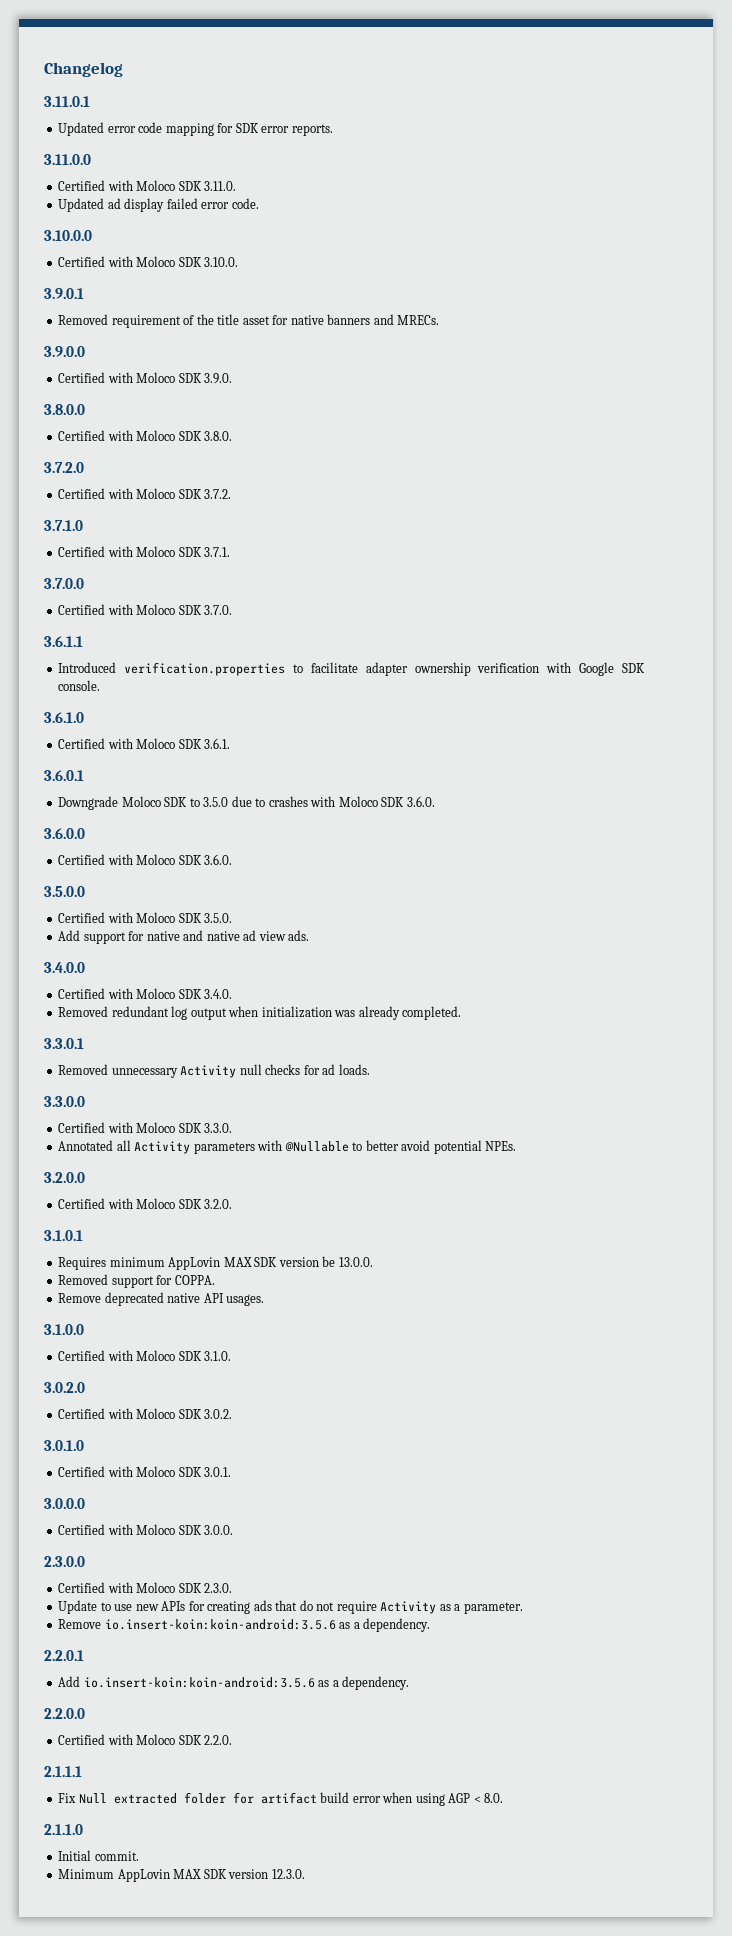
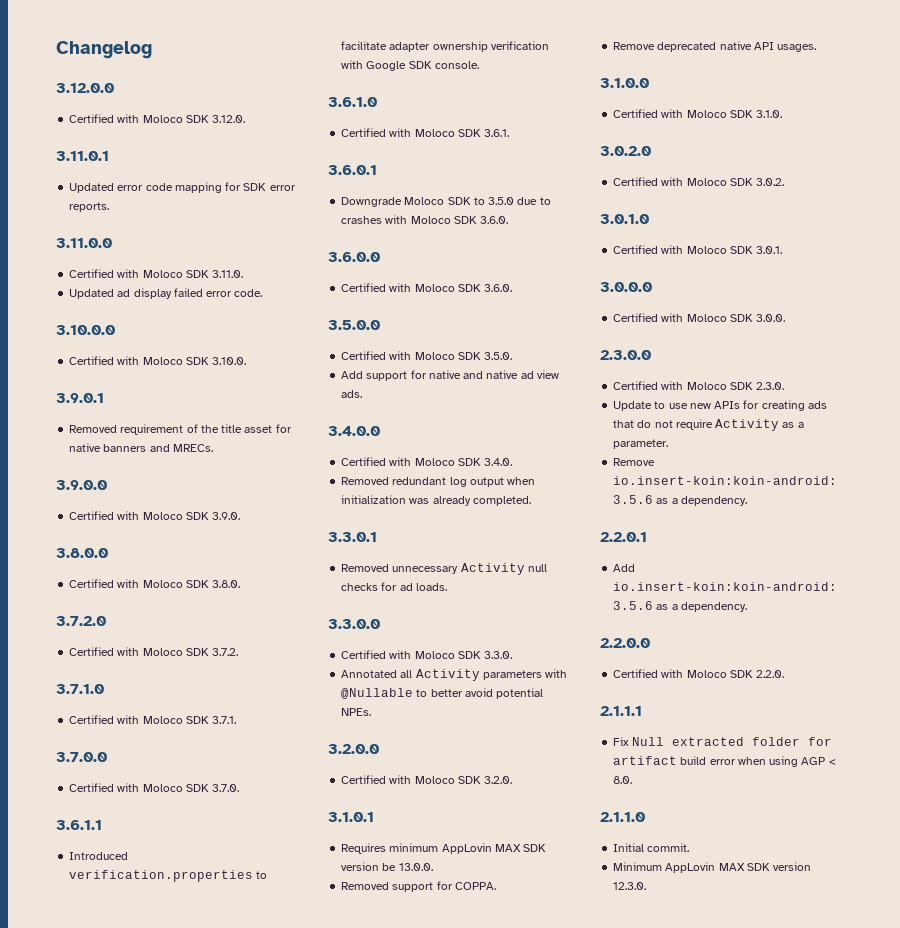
+ 3.12.0.0
+ Certified with Moloco SDK 3.12.0.

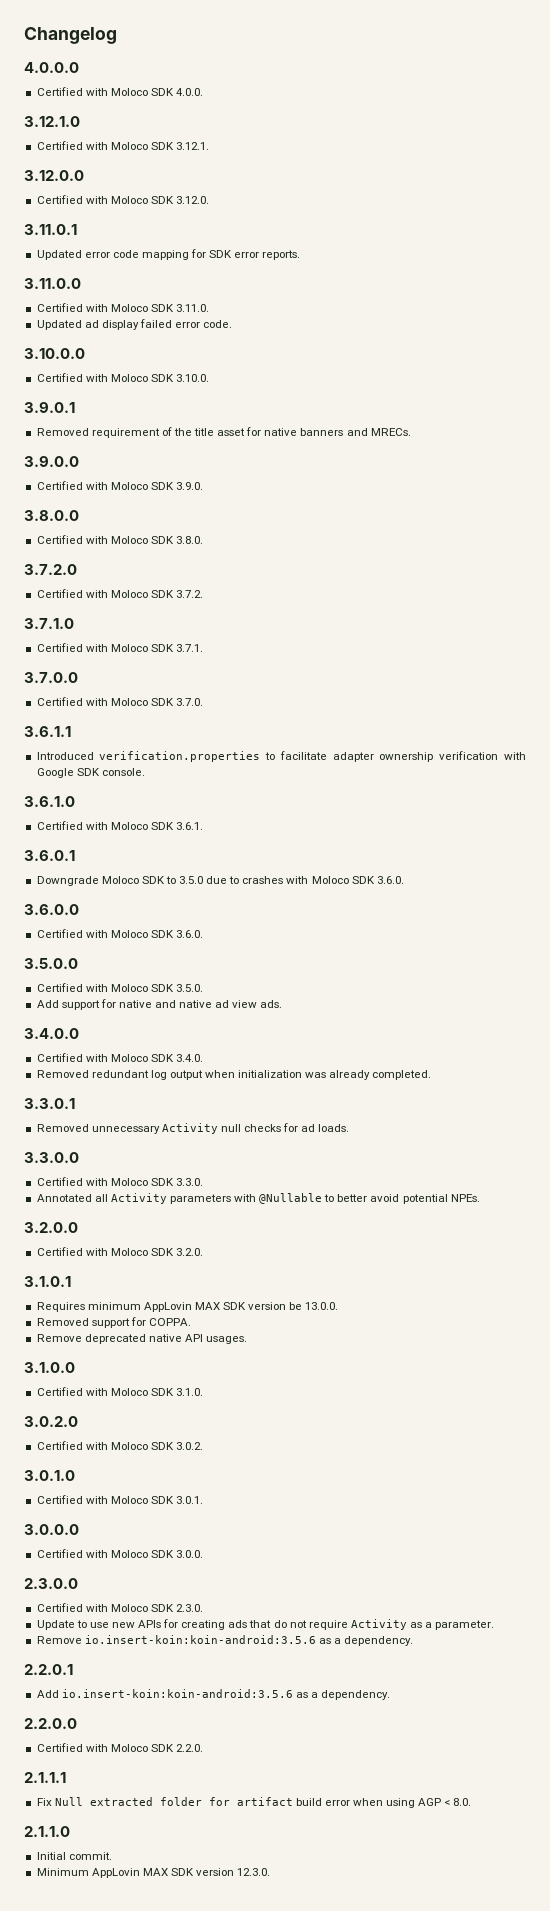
+ 4.0.0.0
+ Certified with Moloco SDK 4.0.0.
+ 3.12.1.0
+ Certified with Moloco SDK 3.12.1.

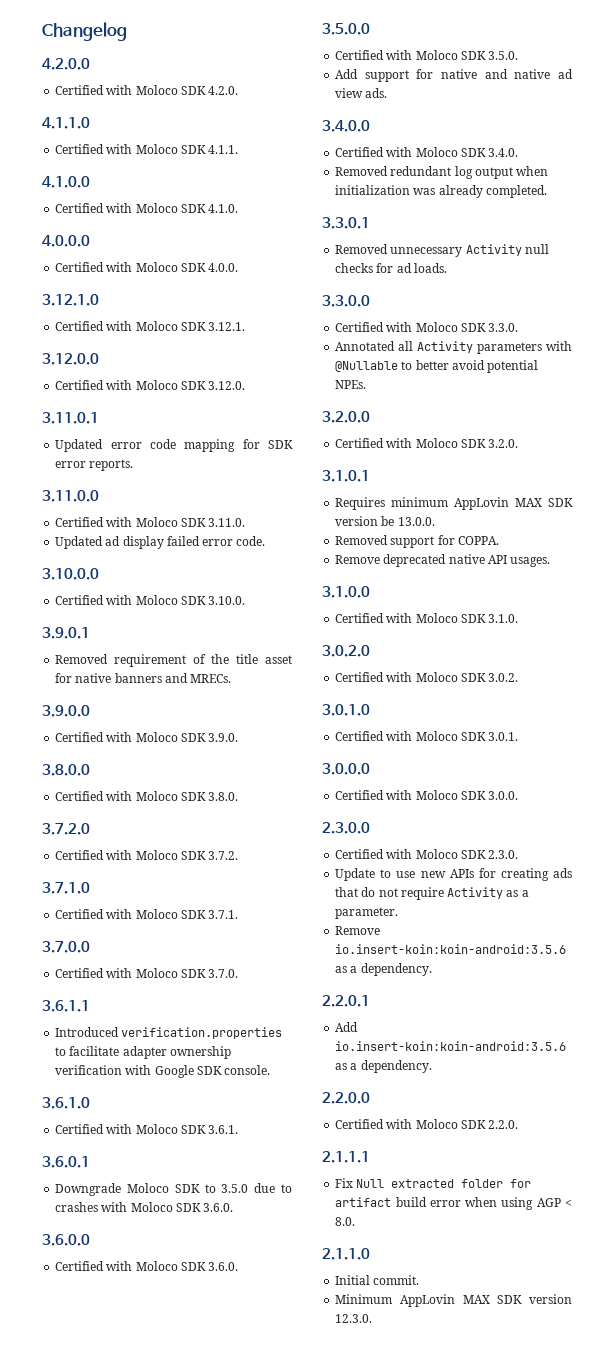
+ 4.2.0.0
+ Certified with Moloco SDK 4.2.0.
+ 4.1.1.0
+ Certified with Moloco SDK 4.1.1.
+ 4.1.0.0
+ Certified with Moloco SDK 4.1.0.

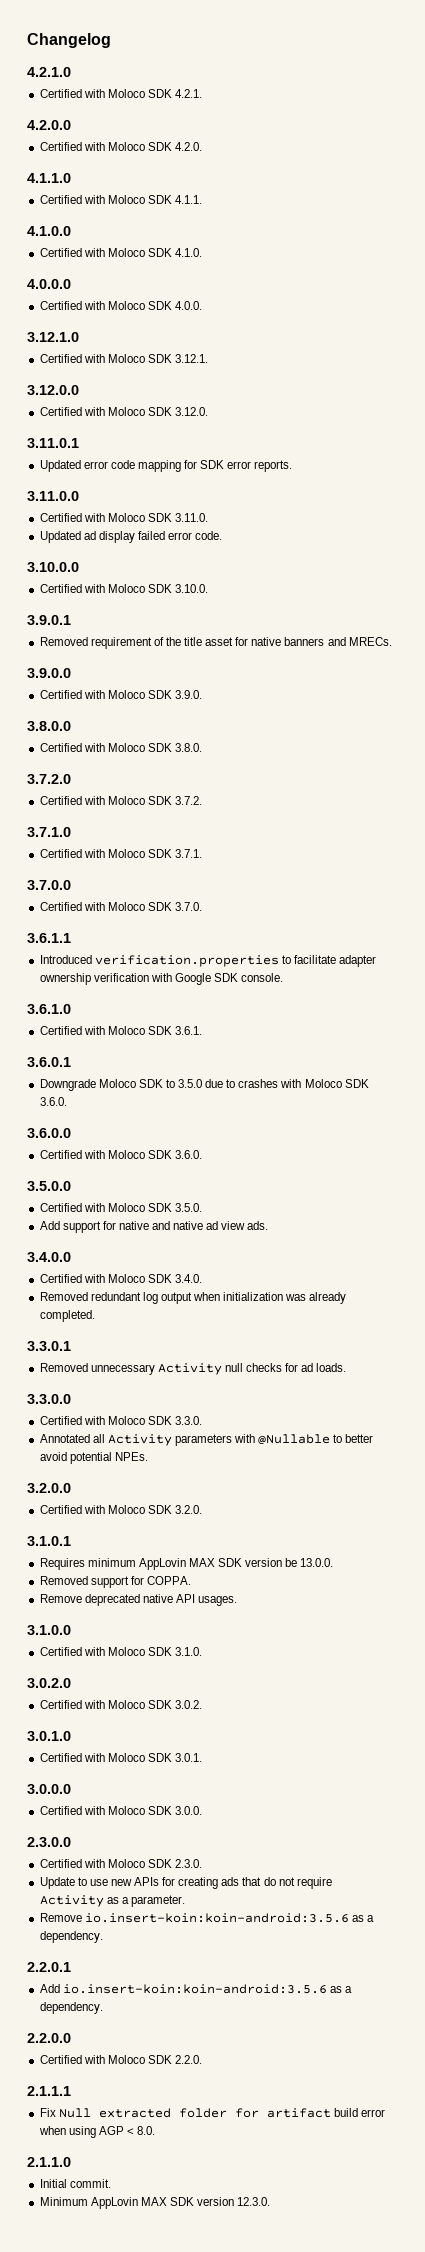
+ 4.2.1.0
+ Certified with Moloco SDK 4.2.1.

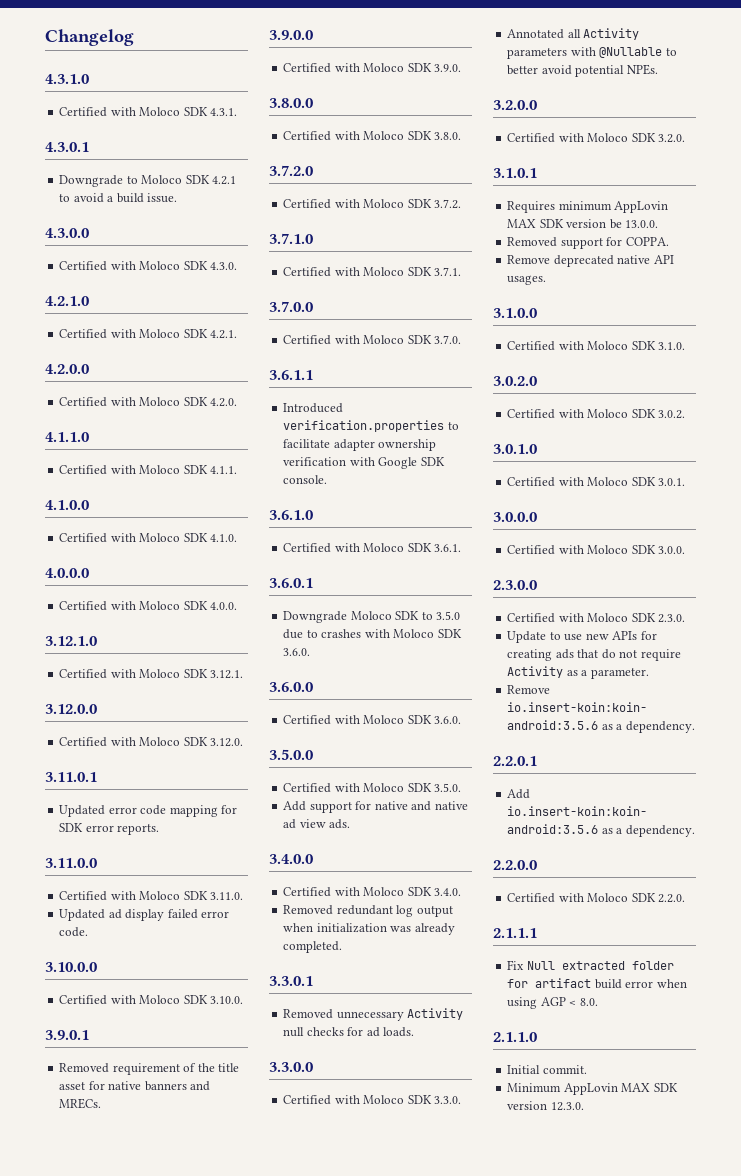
+ 4.3.1.0
+ Certified with Moloco SDK 4.3.1.
+ 4.3.0.1
+ Downgrade to Moloco SDK 4.2.1 to avoid a build issue.
+ 4.3.0.0
+ Certified with Moloco SDK 4.3.0.

